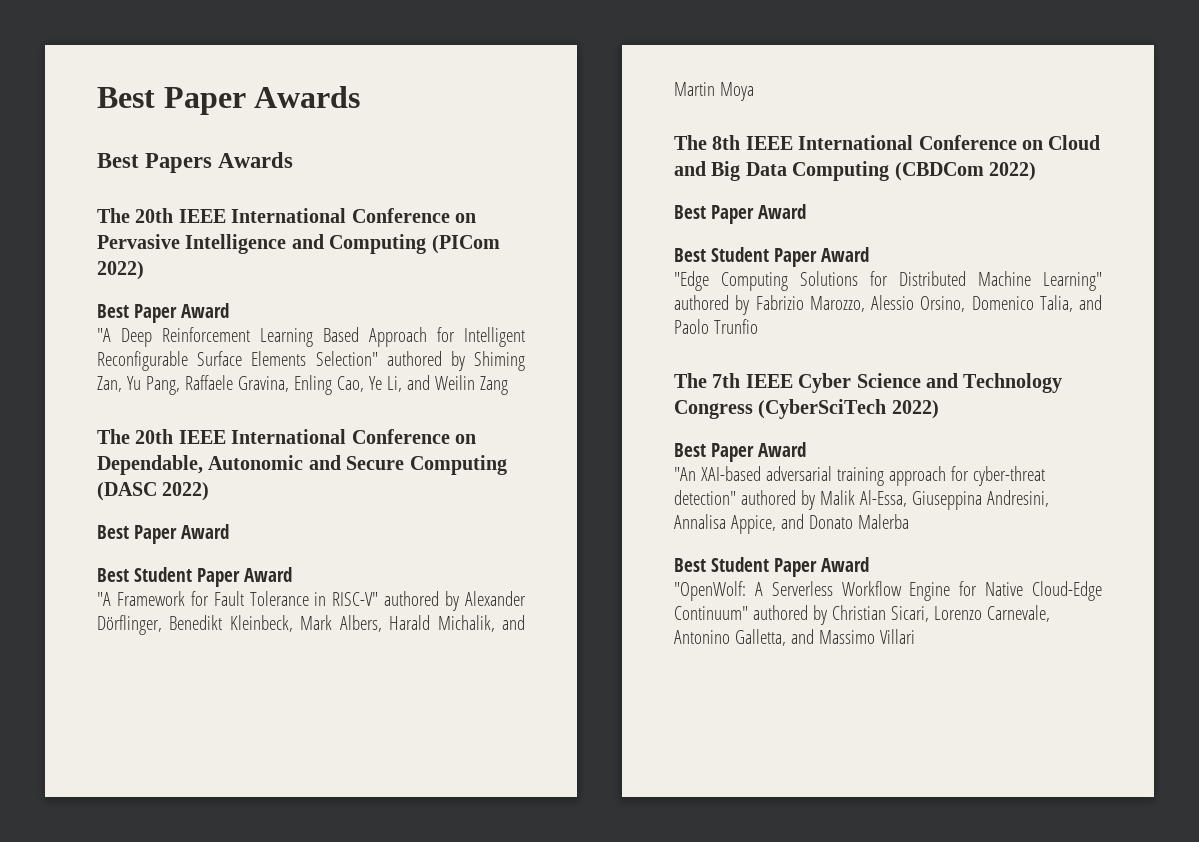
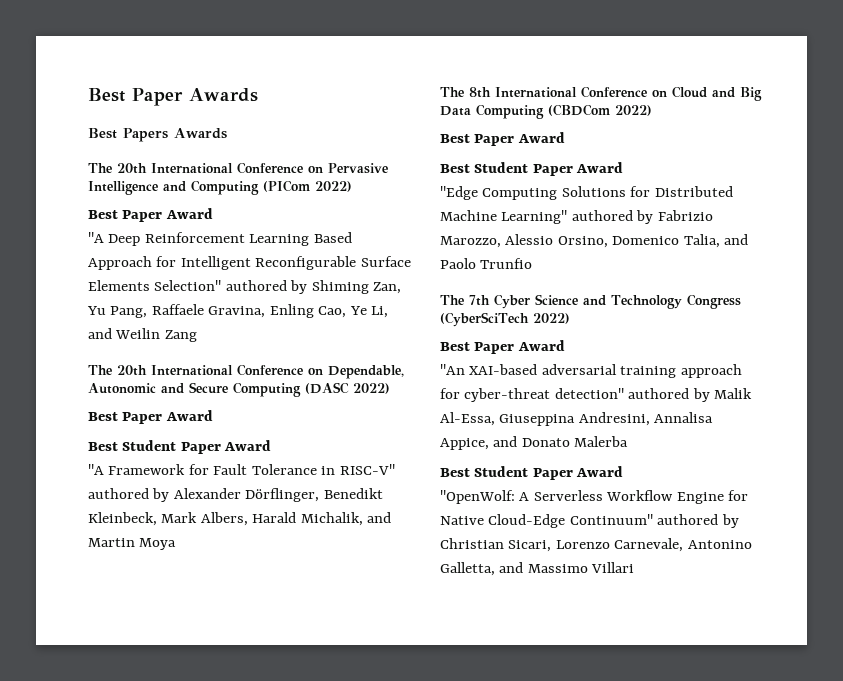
- The 20th IEEE International Conference on Pervasive Intelligence and Computing (PICom 2022)
+ The 20th International Conference on Pervasive Intelligence and Computing (PICom 2022)
- The 20th IEEE International Conference on Dependable, Autonomic and Secure Computing (DASC 2022)
+ The 20th International Conference on Dependable, Autonomic and Secure Computing (DASC 2022)
- The 8th IEEE International Conference on Cloud and Big Data Computing (CBDCom 2022)
+ The 8th International Conference on Cloud and Big Data Computing (CBDCom 2022)
- The 7th IEEE Cyber Science and Technology Congress (CyberSciTech 2022)
+ The 7th Cyber Science and Technology Congress (CyberSciTech 2022)

